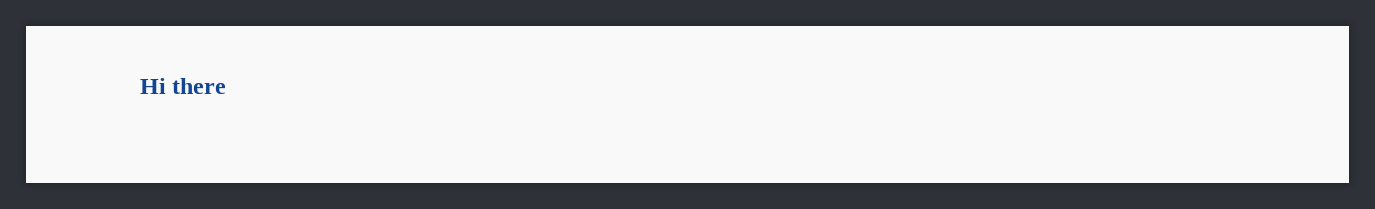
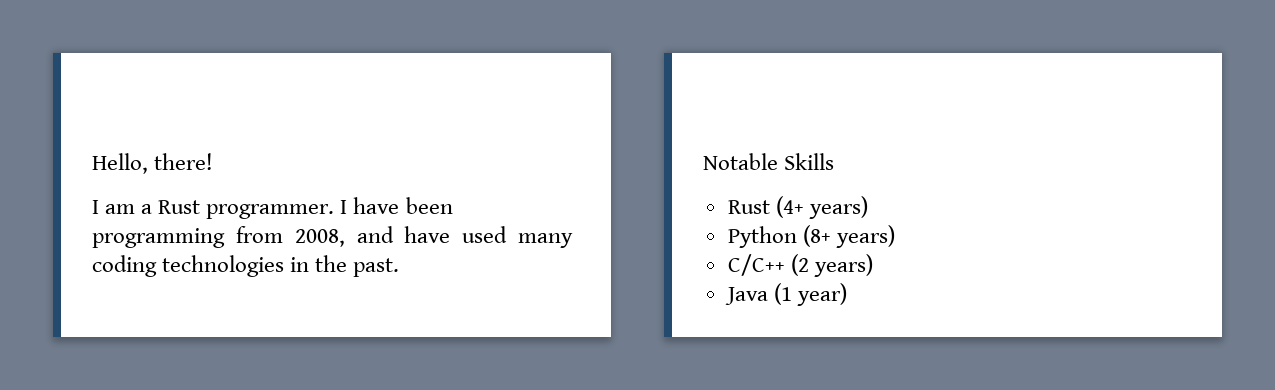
- Hi there
+ Hello, there!
+ I am a Rust programmer. I have been programming from 2008, and have used many coding technologies in the past.
+ Notable Skills
+ Rust (4+ years)
+ Python (8+ years)
+ C/C++ (2 years)
+ Java (1 year)

